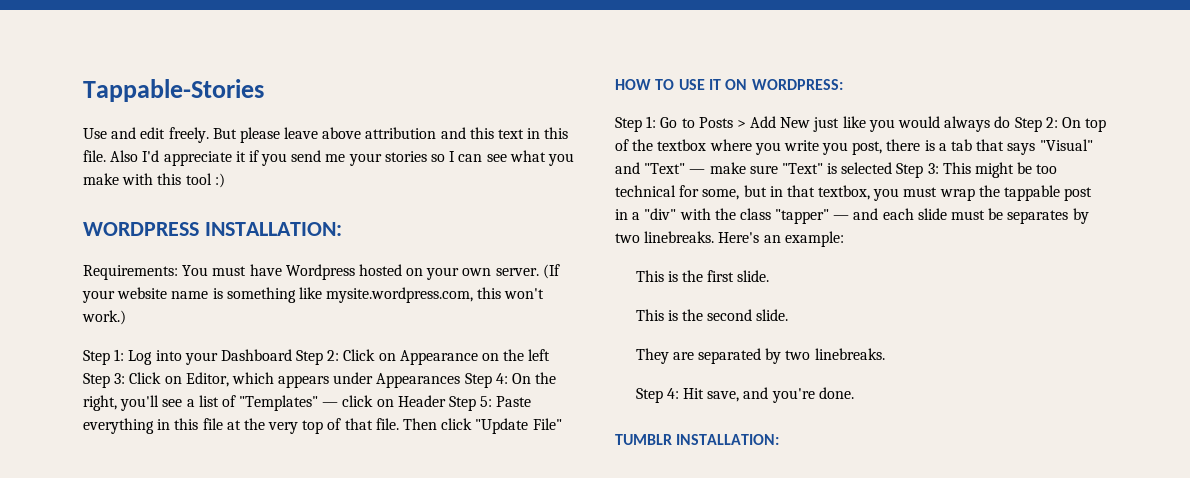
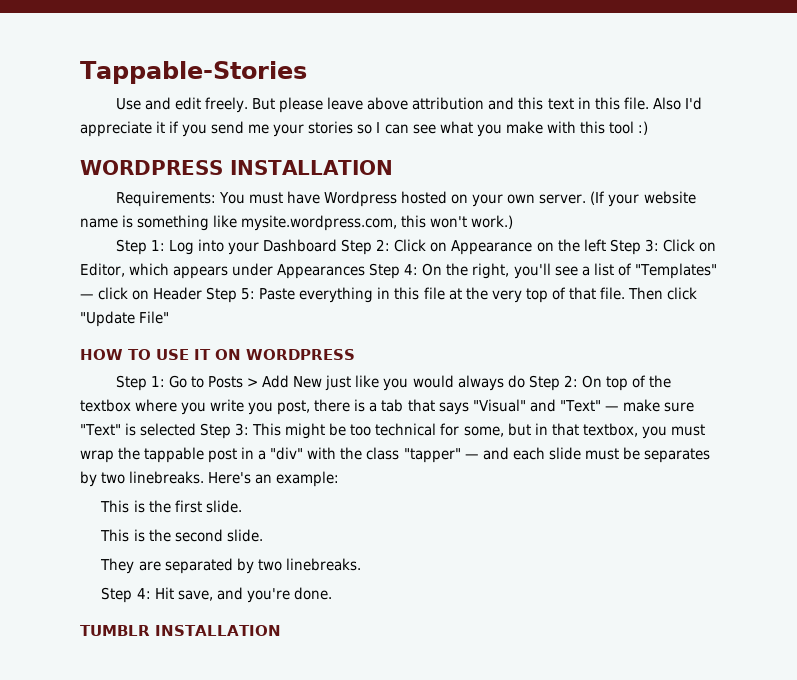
- WORDPRESS INSTALLATION:
+ WORDPRESS INSTALLATION
- HOW TO USE IT ON WORDPRESS:
+ HOW TO USE IT ON WORDPRESS
- TUMBLR INSTALLATION:
+ TUMBLR INSTALLATION

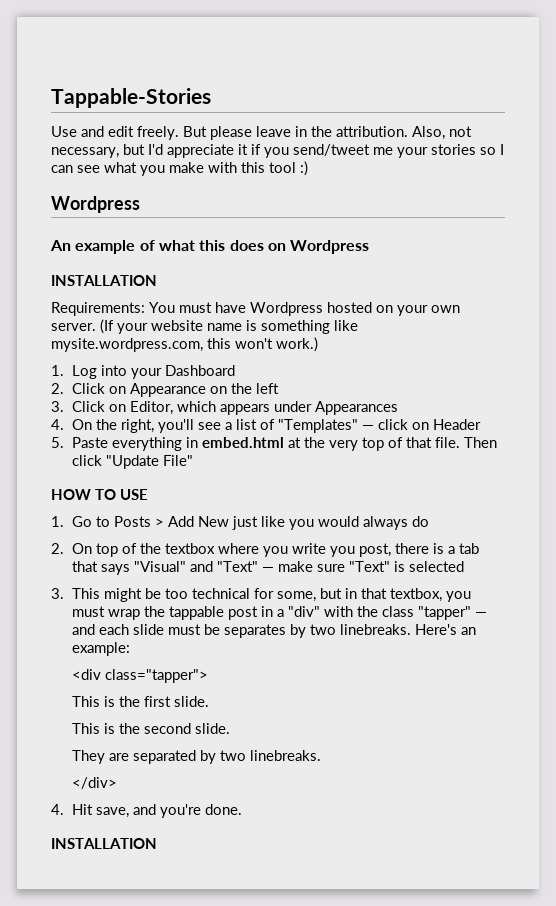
- But please leave above attribution and this text in this file. Also I'd appreciate it if you send me your stories so I can see what you make with this tool :)
- WORDPRESS INSTALLATION
+ But please leave in the attribution. Also, not necessary, but I'd appreciate it if you send/tweet me your stories so I can see what you make with this tool :)
+ Wordpress
+ An example of what this does on Wordpress
+ INSTALLATION
- Step 1: Log into your Dashboard Step 2: Click on Appearance on the left Step 3: Click on Editor, which appears under Appearances Step 4: On the right, you'll see a list of "Templates" — click on Header Step 5: Paste everything in this file at the very top of that file.
+ 1. Log into your Dashboard
+ 2. Click on Appearance on the left
+ 3. Click on Editor, which appears under Appearances
+ 4. On the right, you'll see a list of "Templates" — click on Header
+ 5. Paste everything in embed.html at the very top of that file.
- HOW TO USE IT ON WORDPRESS
- Step 1: Go to Posts > Add New just like you would always do Step 2: On top of the textbox where you write you post, there is a tab that says "Visual" and "Text" — make sure "Text" is selected Step 3: This might be too technical for some, but in that textbox, you must wrap the tappable post in a "div" with the class "tapper" — and each slide must be separates by two linebreaks.
+ HOW TO USE
+ 1. Go to Posts > Add New just like you would always do
+ 2. On top of the textbox where you write you post, there is a tab that says "Visual" and "Text" — make sure "Text" is selected
+ 3. This might be too technical for some, but in that textbox, you must wrap the tappable post in a "div" with the class "tapper" — and each slide must be separates by two linebreaks.
+ <div class="tapper">
- Step 4: Hit save, and you're done.
- TUMBLR INSTALLATION
+ </div>
+ 4. Hit save, and you're done.
+ INSTALLATION

